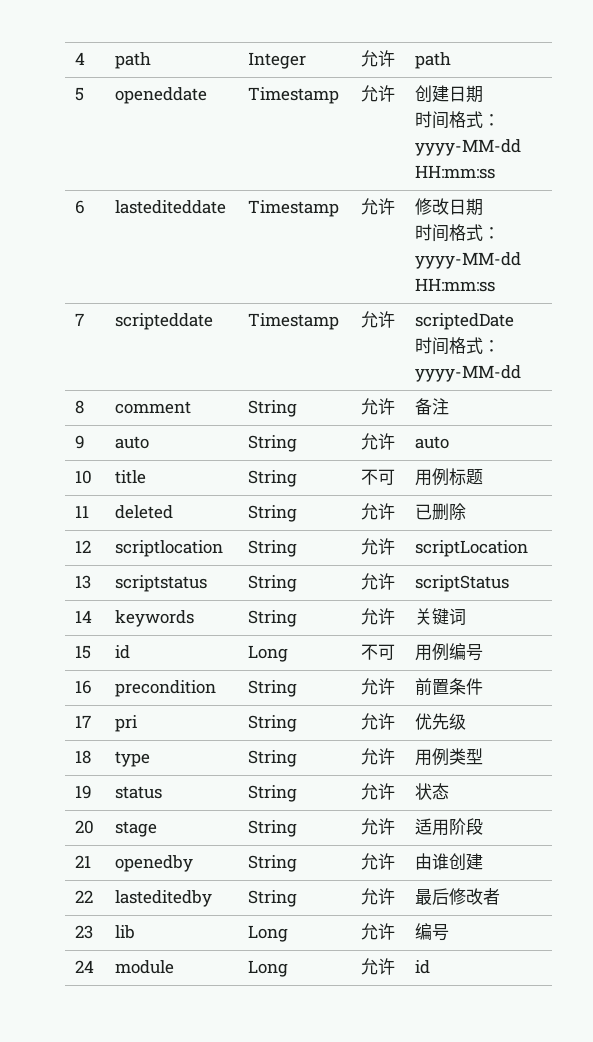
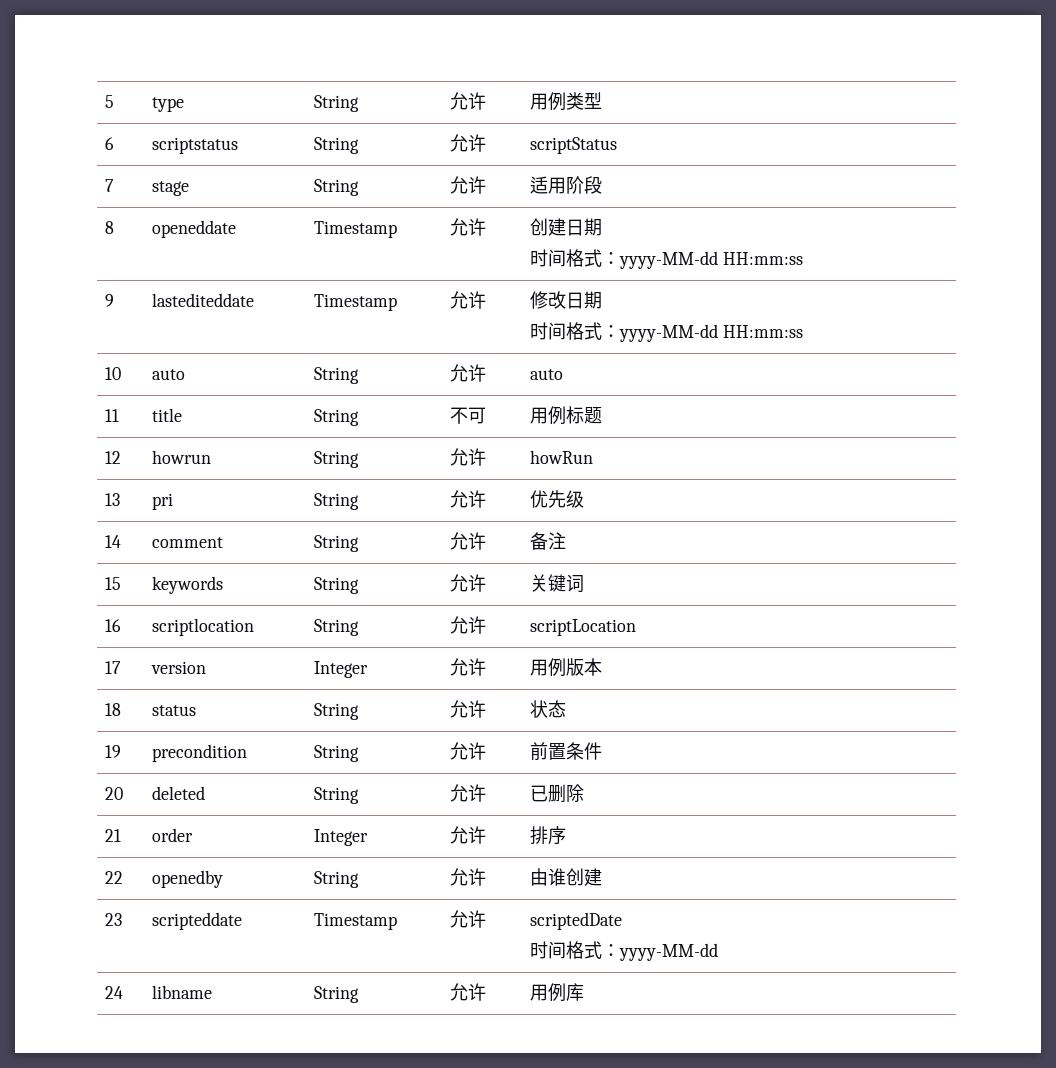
- 4 | path | Integer | 允许 | path
- 5 | openeddate | Timestamp | 允许 | 创建日期
+ 5 | type | String | 允许 | 用例类型
+ 6 | scriptstatus | String | 允许 | scriptStatus
+ 7 | stage | String | 允许 | 适用阶段
+ 8 | openeddate | Timestamp | 允许 | 创建日期
- 6 | lastediteddate | Timestamp | 允许 | 修改日期
+ 9 | lastediteddate | Timestamp | 允许 | 修改日期
- 7 | scripteddate | Timestamp | 允许 | scriptedDate
+ 10 | auto | String | 允许 | auto
+ 11 | title | String | 不可 | 用例标题
+ 12 | howrun | String | 允许 | howRun
+ 13 | pri | String | 允许 | 优先级
+ 14 | comment | String | 允许 | 备注
+ 15 | keywords | String | 允许 | 关键词
+ 16 | scriptlocation | String | 允许 | scriptLocation
+ 17 | version | Integer | 允许 | 用例版本
+ 18 | status | String | 允许 | 状态
+ 19 | precondition | String | 允许 | 前置条件
+ 20 | deleted | String | 允许 | 已删除
+ 21 | order | Integer | 允许 | 排序
+ 22 | openedby | String | 允许 | 由谁创建
+ 23 | scripteddate | Timestamp | 允许 | scriptedDate
- 8 | comment | String | 允许 | 备注
- 9 | auto | String | 允许 | auto
- 10 | title | String | 不可 | 用例标题
- 11 | deleted | String | 允许 | 已删除
- 12 | scriptlocation | String | 允许 | scriptLocation
- 13 | scriptstatus | String | 允许 | scriptStatus
- 14 | keywords | String | 允许 | 关键词
- 15 | id | Long | 不可 | 用例编号
- 16 | precondition | String | 允许 | 前置条件
- 17 | pri | String | 允许 | 优先级
- 18 | type | String | 允许 | 用例类型
- 19 | status | String | 允许 | 状态
- 20 | stage | String | 允许 | 适用阶段
- 21 | openedby | String | 允许 | 由谁创建
- 22 | lasteditedby | String | 允许 | 最后修改者
- 23 | lib | Long | 允许 | 编号
- 24 | module | Long | 允许 | id
+ 24 | libname | String | 允许 | 用例库

